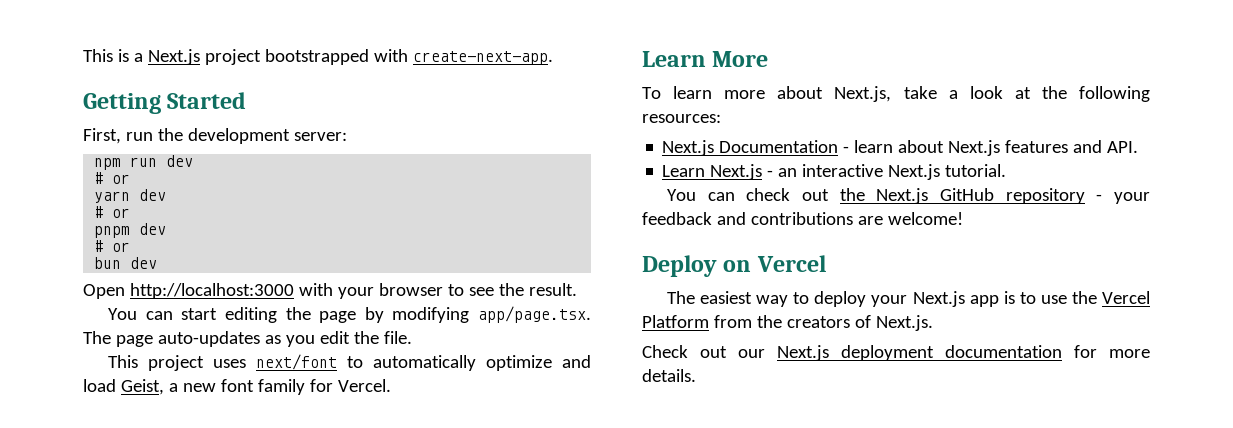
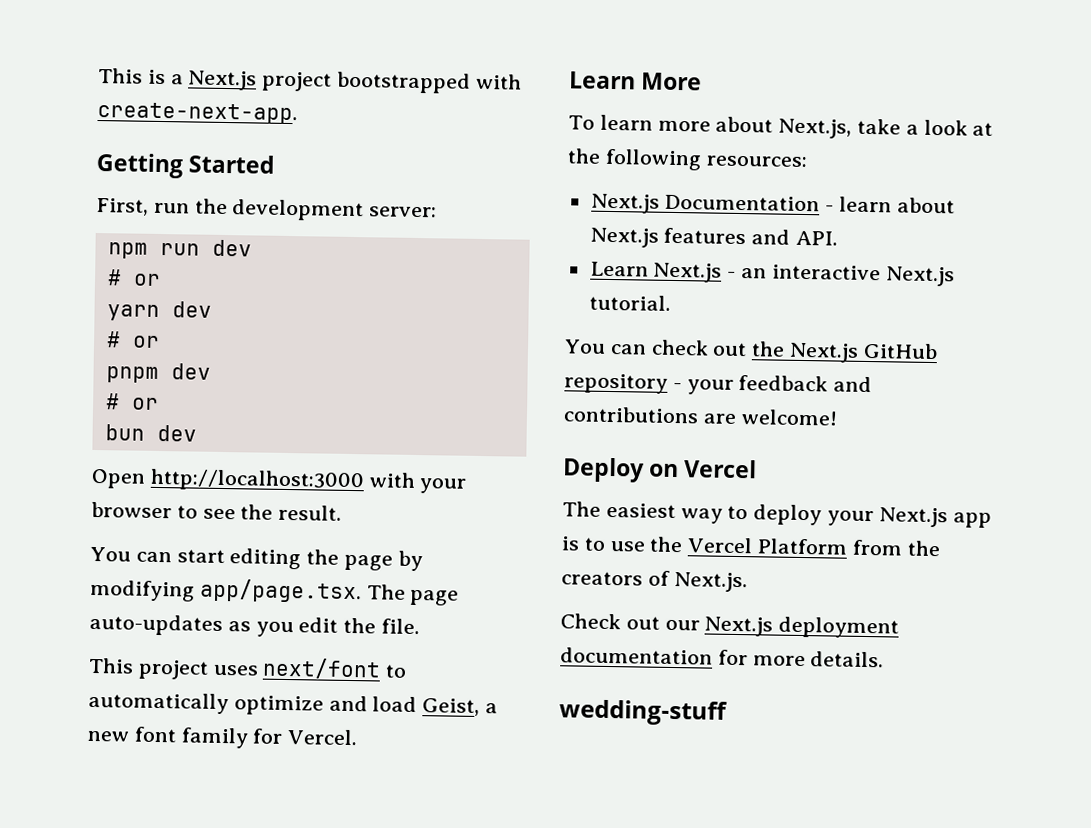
+ wedding-stuff

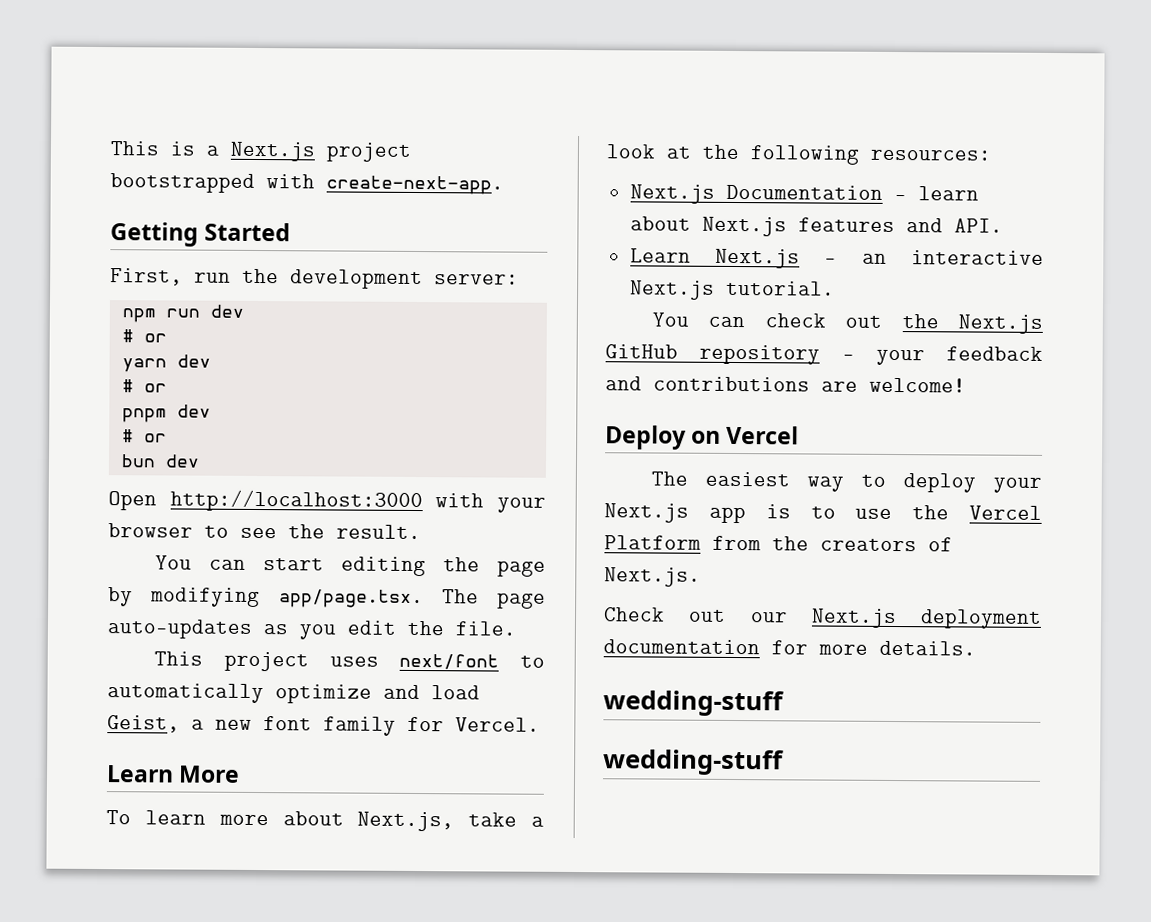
  Check out our Next.js deployment documentation for more details.
+ wedding-stuff

